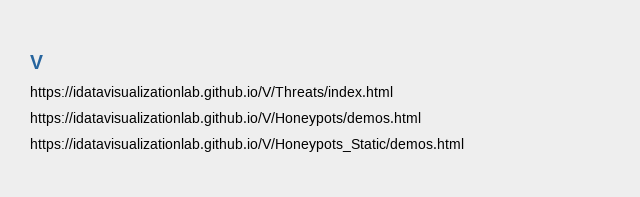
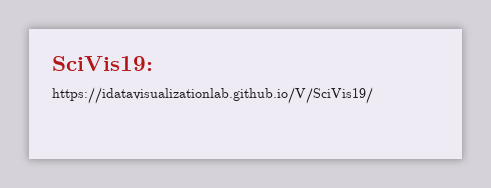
- V
- https://idatavisualizationlab.github.io/V/Threats/index.html
- https://idatavisualizationlab.github.io/V/Honeypots/demos.html
- https://idatavisualizationlab.github.io/V/Honeypots_Static/demos.html
+ SciVis19:
+ https://idatavisualizationlab.github.io/V/SciVis19/

